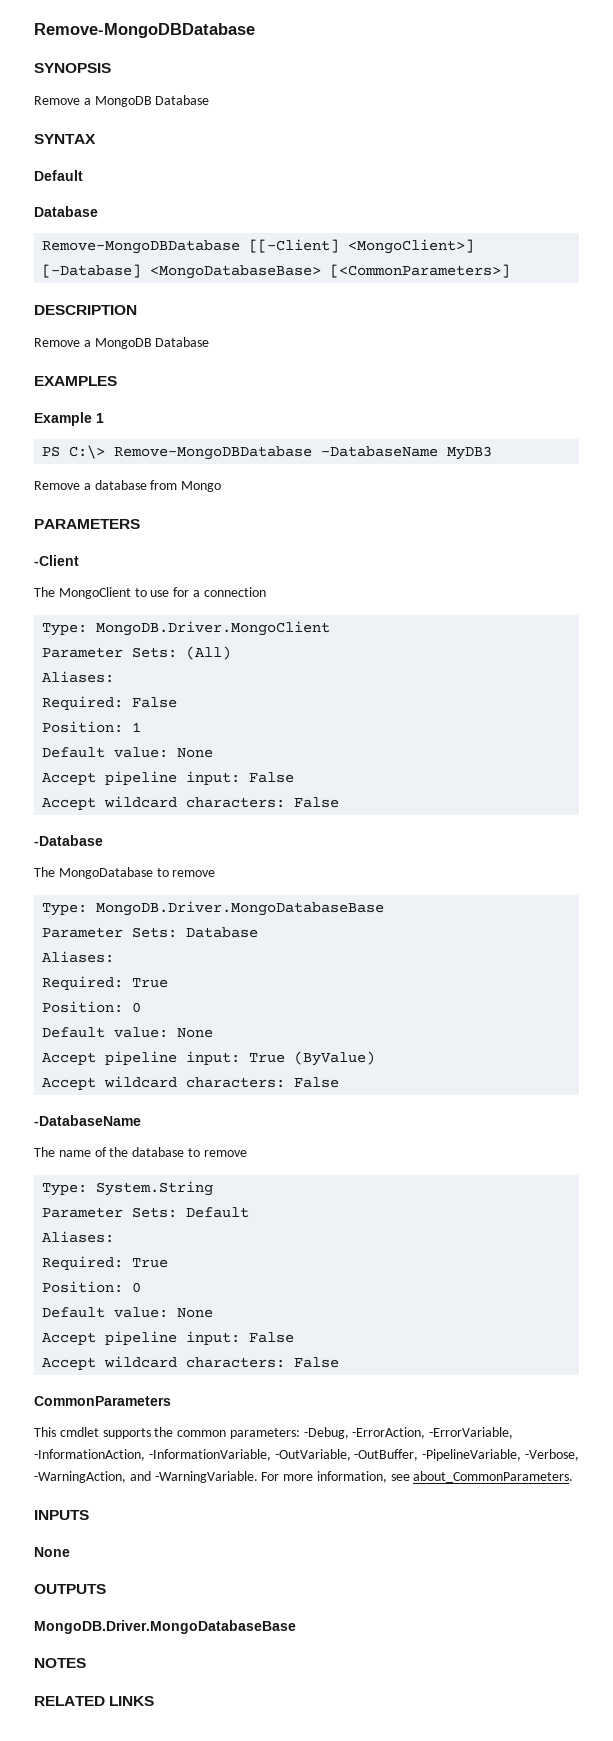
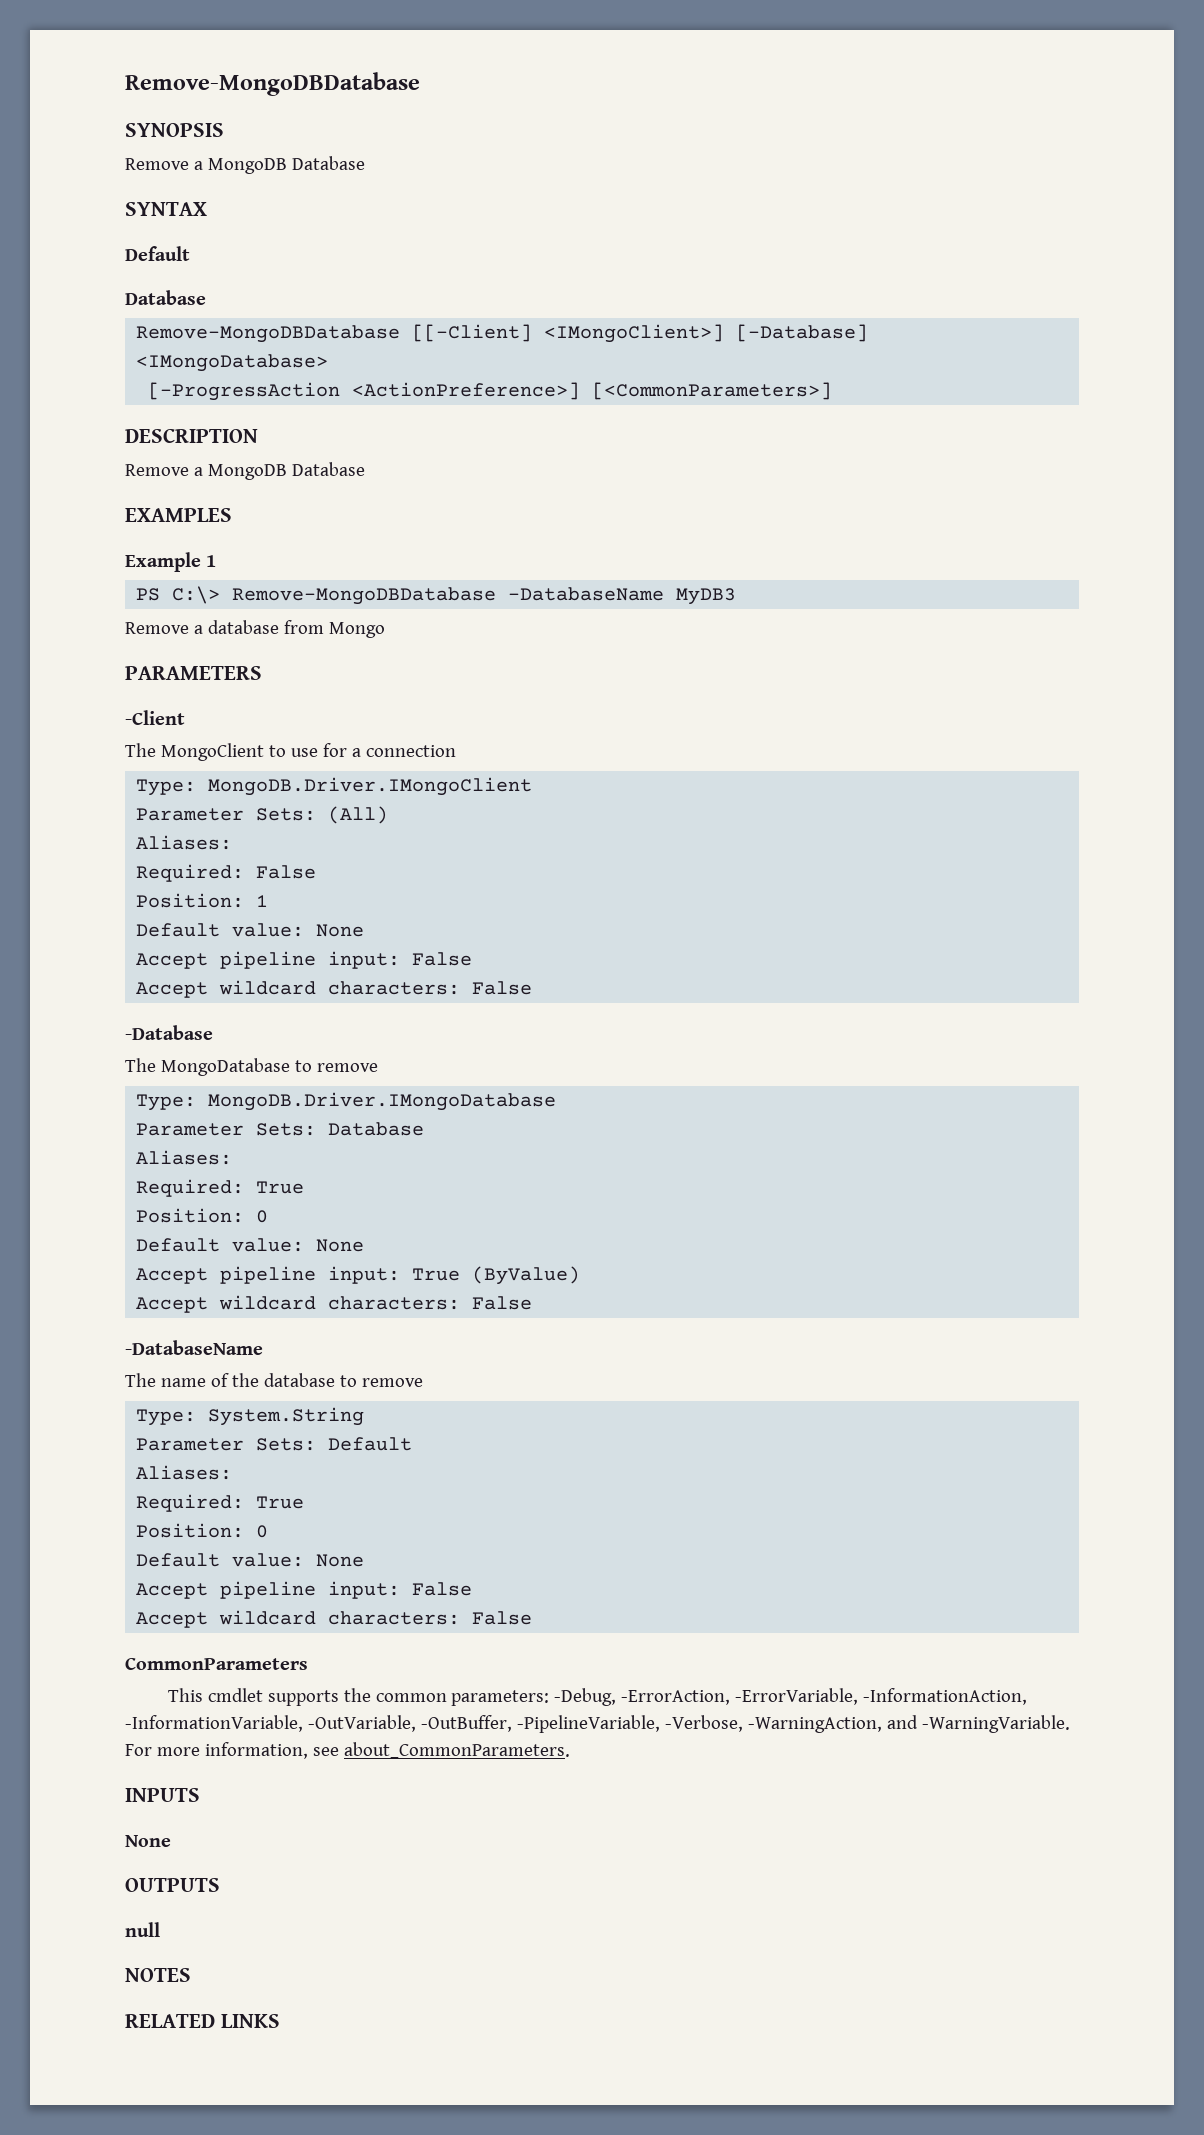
- Remove-MongoDBDatabase [[-Client] <MongoClient>] [-Database] <MongoDatabaseBase> [<CommonParameters>]
+ Remove-MongoDBDatabase [[-Client] <IMongoClient>] [-Database] <IMongoDatabase>
+ [-ProgressAction <ActionPreference>] [<CommonParameters>]
- Type: MongoDB.Driver.MongoClient
+ Type: MongoDB.Driver.IMongoClient
- Type: MongoDB.Driver.MongoDatabaseBase
+ Type: MongoDB.Driver.IMongoDatabase
  OUTPUTS
- MongoDB.Driver.MongoDatabaseBase
+ null

